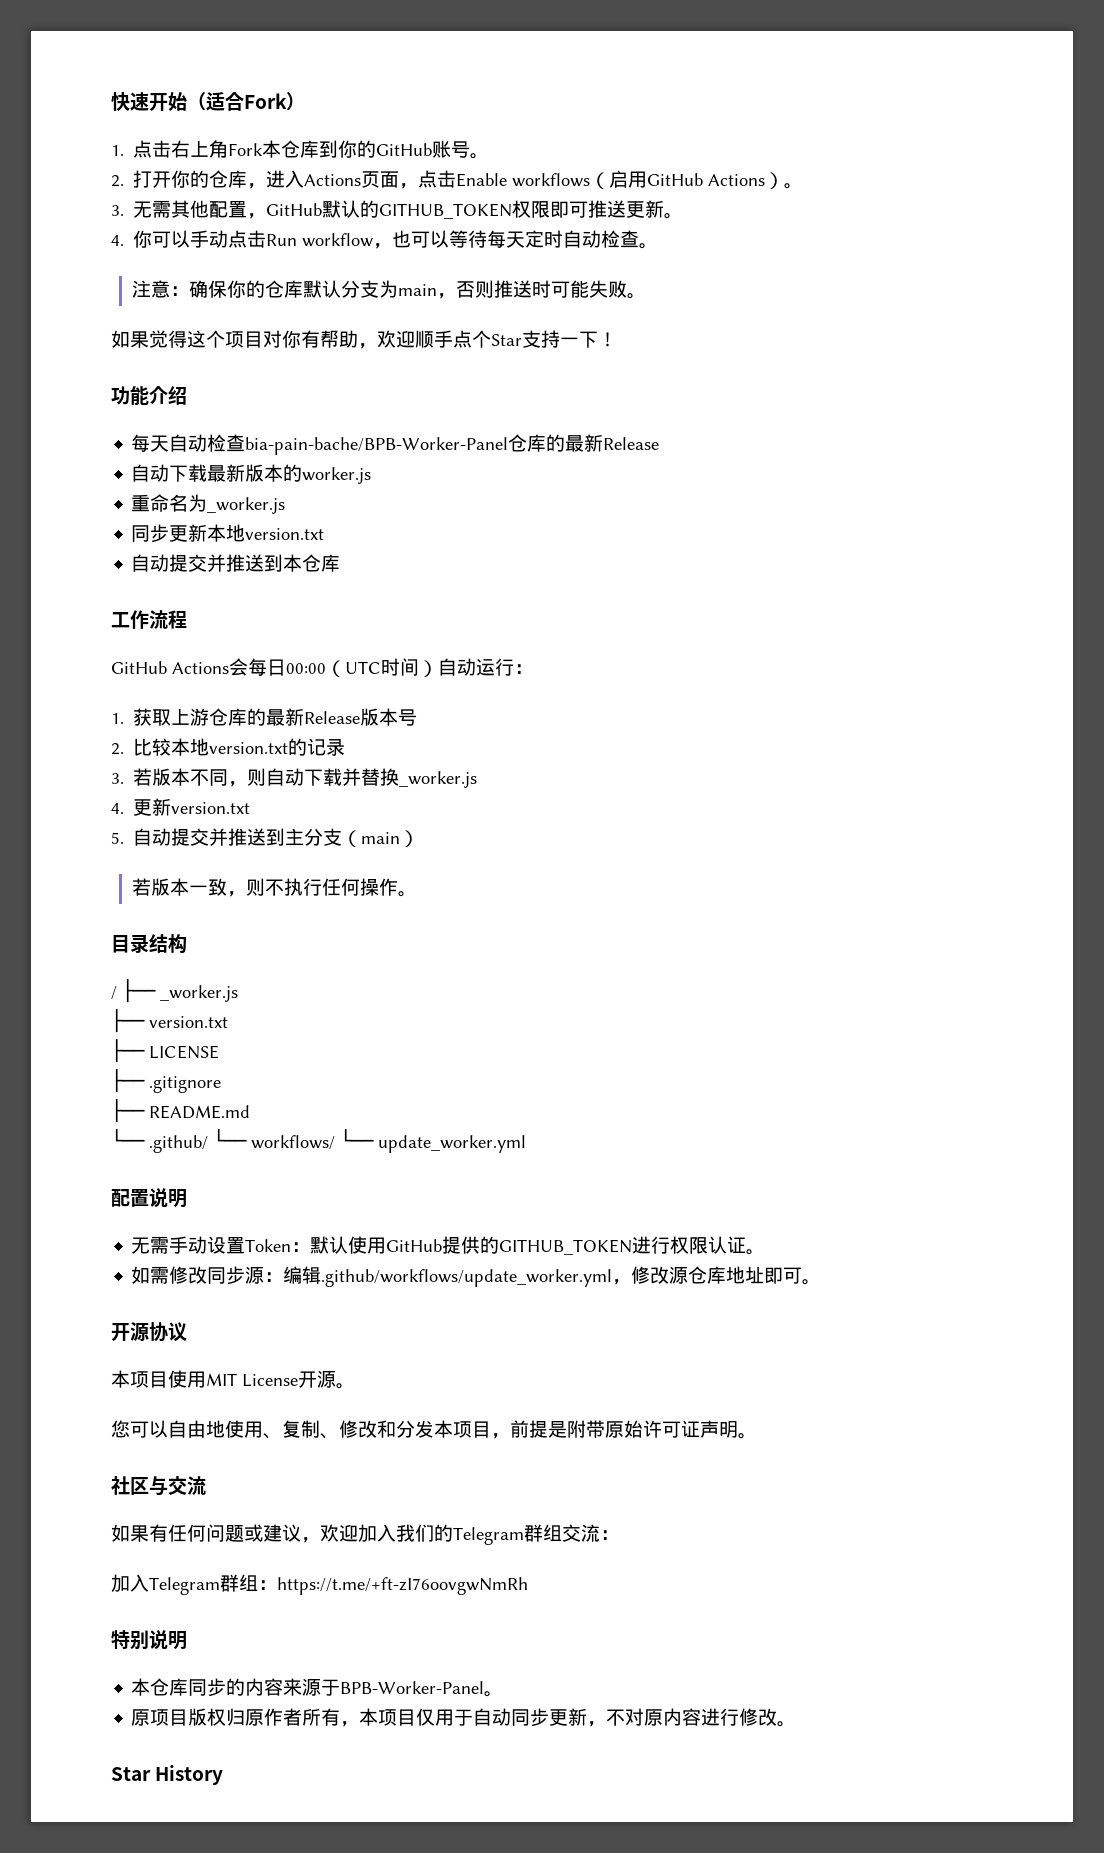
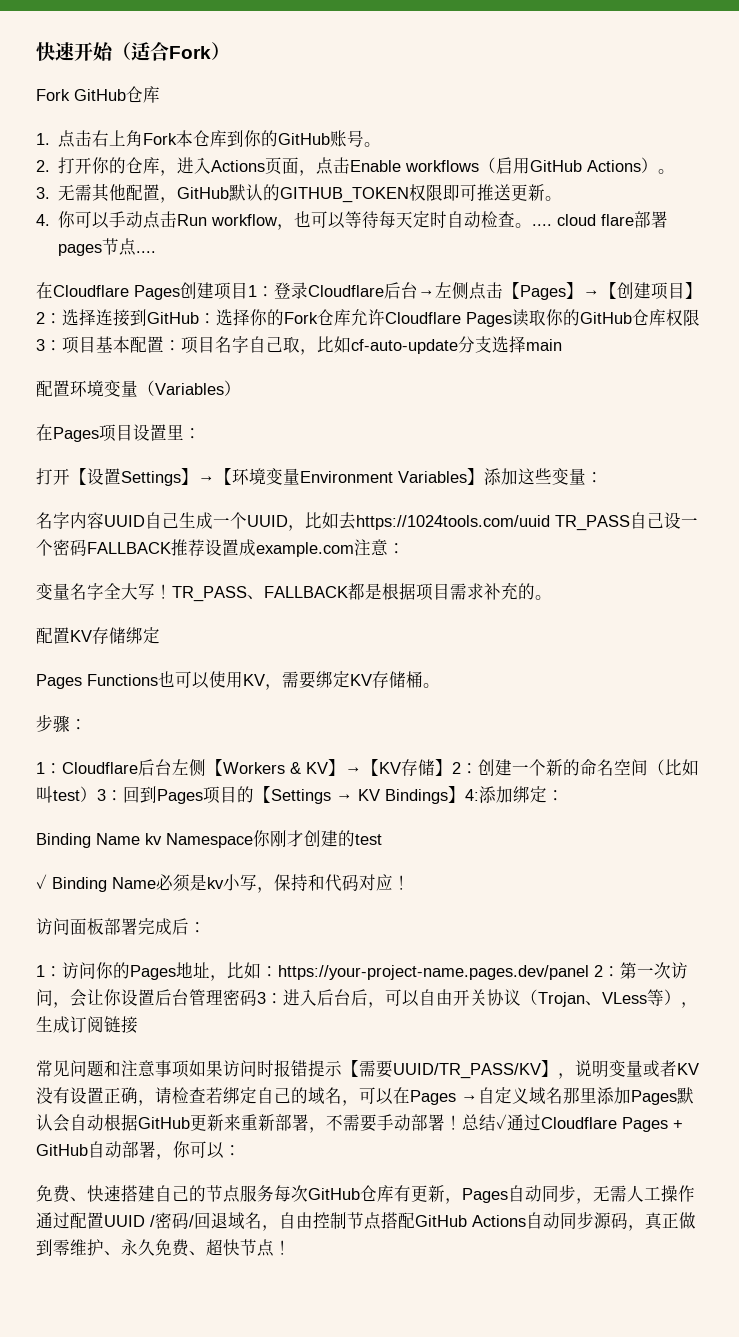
+ Fork GitHub仓库
- 4.你可以手动点击Run workflow，也可以等待每天定时自动检查。
- 注意：确保你的仓库默认分支为main，否则推送时可能失败。
- 如果觉得这个项目对你有帮助，欢迎顺手点个Star支持一下！
- 功能介绍
- 每天自动检查bia-pain-bache/BPB-Worker-Panel仓库的最新Release
- 自动下载最新版本的worker.js
- 重命名为_worker.js
- 同步更新本地version.txt
- 自动提交并推送到本仓库
- 工作流程
- GitHub Actions会每日00:00（UTC时间）自动运行：
- 1.获取上游仓库的最新Release版本号
- 2.比较本地version.txt的记录
- 3.若版本不同，则自动下载并替换_worker.js
- 4.更新version.txt
- 5.自动提交并推送到主分支（main）
- 若版本一致，则不执行任何操作。
- 目录结构
- / ├── _worker.js
- ├── version.txt
- ├── LICENSE
- ├── .gitignore
- ├── README.md
- └── .github/ └── workflows/ └── update_worker.yml
- 配置说明
- 无需手动设置Token：默认使用GitHub提供的GITHUB_TOKEN进行权限认证。
- 如需修改同步源：编辑.github/workflows/update_worker.yml，修改源仓库地址即可。
- 开源协议
- 本项目使用MIT License开源。
- 您可以自由地使用、复制、修改和分发本项目，前提是附带原始许可证声明。
- 社区与交流
- 如果有任何问题或建议，欢迎加入我们的Telegram群组交流：
- 加入Telegram群组：https://t.me/+ft-zI76oovgwNmRh
- 特别说明
- 本仓库同步的内容来源于BPB-Worker-Panel。
- 原项目版权归原作者所有，本项目仅用于自动同步更新，不对原内容进行修改。
- Star History
+ 4.你可以手动点击Run workflow，也可以等待每天定时自动检查。.... cloud flare部署pages节点....
+ 在Cloudflare Pages创建项目1：登录Cloudflare后台→左侧点击【Pages】→【创建项目】2：选择连接到GitHub：选择你的Fork仓库允许Cloudflare Pages读取你的GitHub仓库权限3：项目基本配置：项目名字自己取，比如cf-auto-update分支选择main
+ 配置环境变量（Variables）
+ 在Pages项目设置里：
+ 打开【设置Settings】→【环境变量Environment Variables】添加这些变量：
+ 名字内容UUID自己生成一个UUID，比如去https://1024tools.com/uuid TR_PASS自己设一个密码FALLBACK推荐设置成example.com注意：
+ 变量名字全大写！TR_PASS、FALLBACK都是根据项目需求补充的。
+ 配置KV存储绑定
+ Pages Functions也可以使用KV，需要绑定KV存储桶。
+ 步骤：
+ 1：Cloudflare后台左侧【Workers & KV】→【KV存储】2：创建一个新的命名空间（比如叫test）3：回到Pages项目的【Settings → KV Bindings】4:添加绑定：
+ Binding Name kv Namespace你刚才创建的test
+ ✓ Binding Name必须是kv小写，保持和代码对应！
+ 访问面板部署完成后：
+ 1：访问你的Pages地址，比如：https://your-project-name.pages.dev/panel 2：第一次访问，会让你设置后台管理密码3：进入后台后，可以自由开关协议（Trojan、VLess等），生成订阅链接
+ 常见问题和注意事项如果访问时报错提示【需要UUID/TR_PASS/KV】，说明变量或者KV没有设置正确，请检查若绑定自己的域名，可以在Pages →自定义域名那里添加Pages默认会自动根据GitHub更新来重新部署，不需要手动部署！总结✓通过Cloudflare Pages + GitHub自动部署，你可以：
+ 免费、快速搭建自己的节点服务每次GitHub仓库有更新，Pages自动同步，无需人工操作通过配置UUID /密码/回退域名，自由控制节点搭配GitHub Actions自动同步源码，真正做到零维护、永久免费、超快节点！

